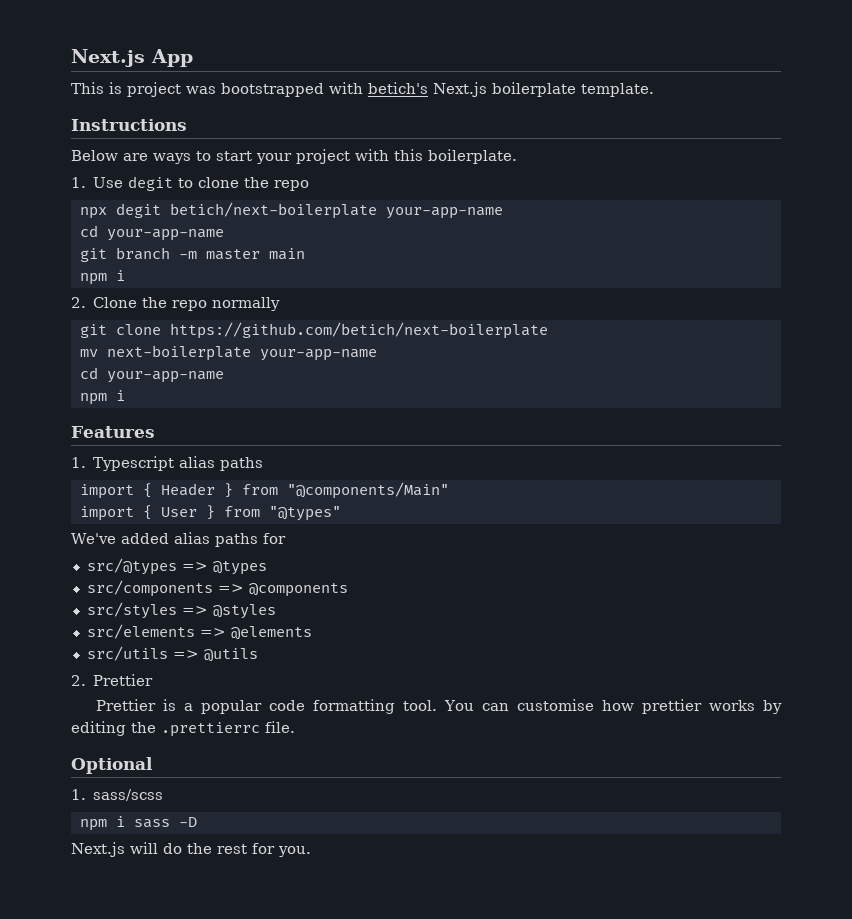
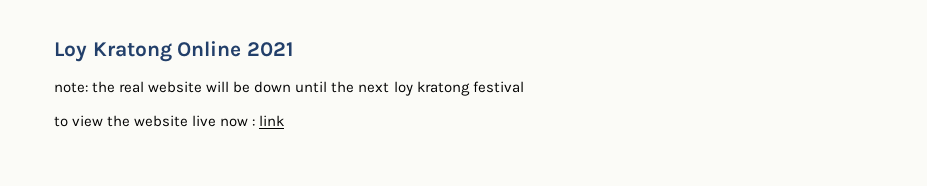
- Next.js App
- This is project was bootstrapped with betich's Next.js boilerplate template.
- Instructions
- Below are ways to start your project with this boilerplate.
- 1. Use degit to clone the repo
- npx degit betich/next-boilerplate your-app-name
- cd your-app-name
- git branch -m master main
- npm i
- 2. Clone the repo normally
- git clone https://github.com/betich/next-boilerplate
- mv next-boilerplate your-app-name
- cd your-app-name
- npm i
- Features
- 1. Typescript alias paths
- import { Header } from "@components/Main"
- import { User } from "@types"
- We've added alias paths for
- src/@types => @types
- src/components => @components
- src/styles => @styles
- src/elements => @elements
- src/utils => @utils
- 2. Prettier
- Prettier is a popular code formatting tool. You can customise how prettier works by editing the .prettierrc file.
- Optional
- 1. sass/scss
- npm i sass -D
- Next.js will do the rest for you.
+ Loy Kratong Online 2021
+ note: the real website will be down until the next loy kratong festival
+ to view the website live now : link

